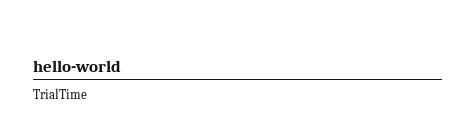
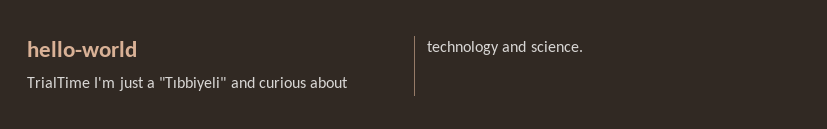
- TrialTime
+ TrialTime I'm just a "Tıbbiyeli" and curious about technology and science.

